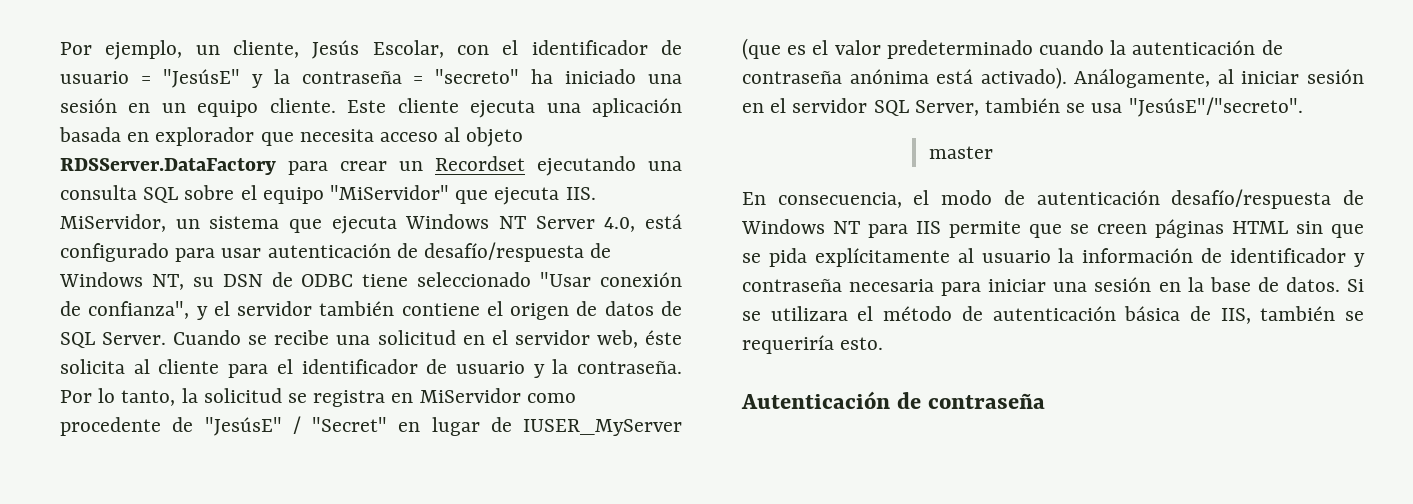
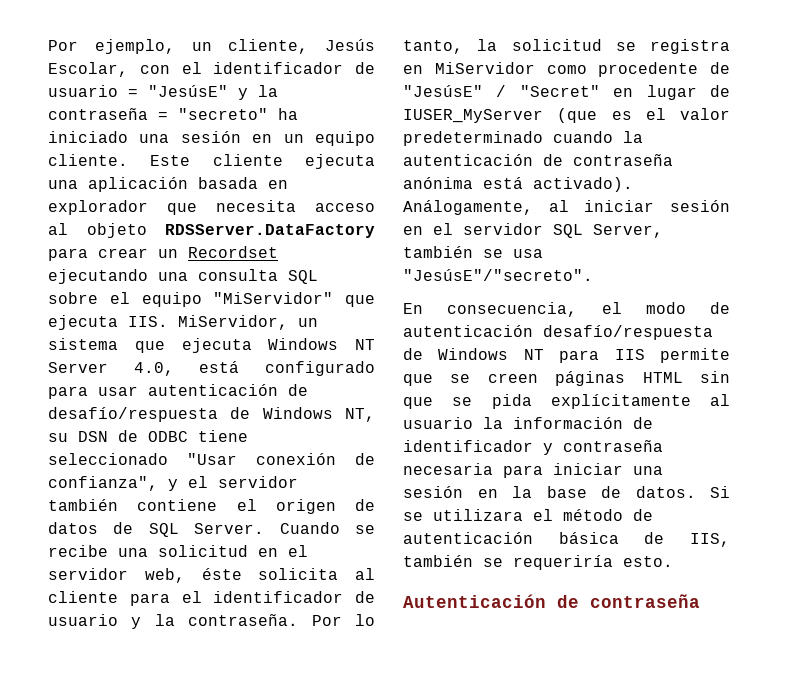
- master

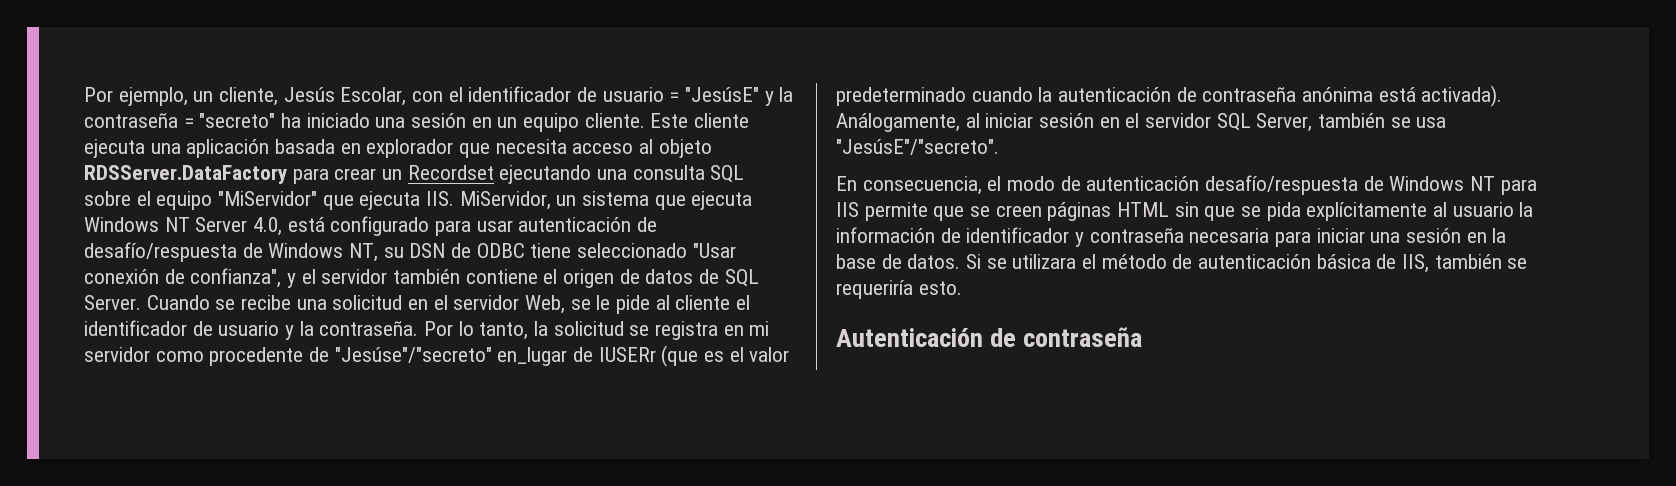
- Cuando se recibe una solicitud en el servidor web, éste solicita al cliente para el identificador de usuario y la contraseña.
+ Cuando se recibe una solicitud en el servidor Web, se le pide al cliente el identificador de usuario y la contraseña.
- Por lo tanto, la solicitud se registra en MiServidor como procedente de "JesúsE" / "Secret" en lugar de IUSER_MyServer (que es el valor predeterminado cuando la autenticación de contraseña anónima está activado).
+ Por lo tanto, la solicitud se registra en mi servidor como procedente de "Jesúse"/"secreto" en_lugar de IUSERr (que es el valor predeterminado cuando la autenticación de contraseña anónima está activada).

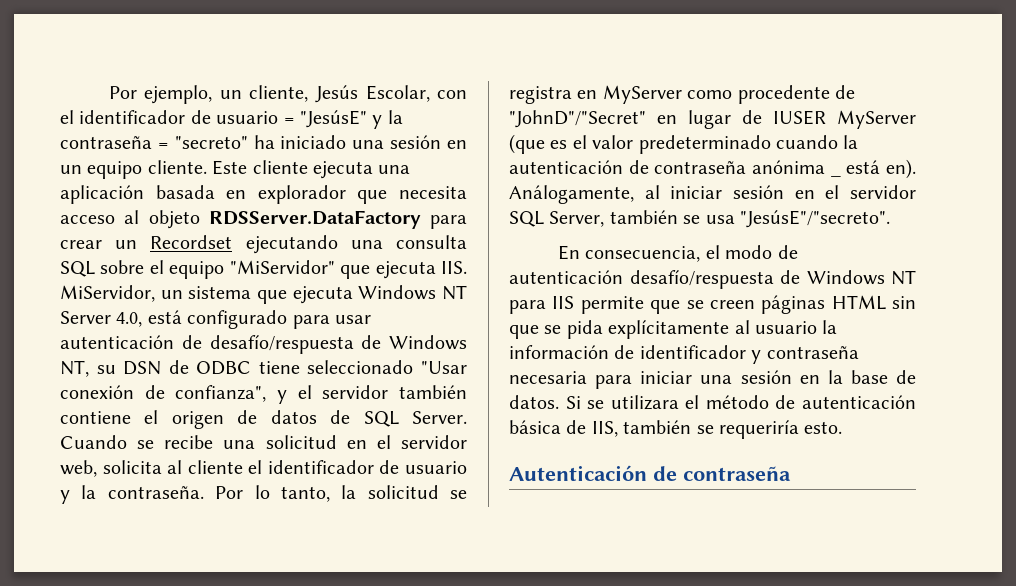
- Cuando se recibe una solicitud en el servidor Web, se le pide al cliente el identificador de usuario y la contraseña.
+ Cuando se recibe una solicitud en el servidor web, solicita al cliente el identificador de usuario y la contraseña.
- Por lo tanto, la solicitud se registra en mi servidor como procedente de "Jesúse"/"secreto" en_lugar de IUSERr (que es el valor predeterminado cuando la autenticación de contraseña anónima está activada).
+ Por lo tanto, la solicitud se registra en MyServer como procedente de "JohnD"/"Secret" en lugar de IUSER MyServer (que es el valor predeterminado cuando la autenticación de contraseña anónima _ está en).

